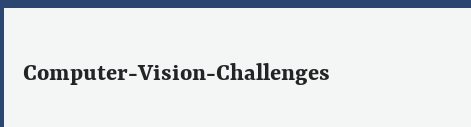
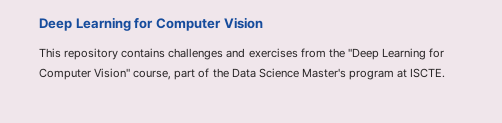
- Computer-Vision-Challenges
+ Deep Learning for Computer Vision
+ This repository contains challenges and exercises from the "Deep Learning for Computer Vision" course, part of the Data Science Master's program at ISCTE.

